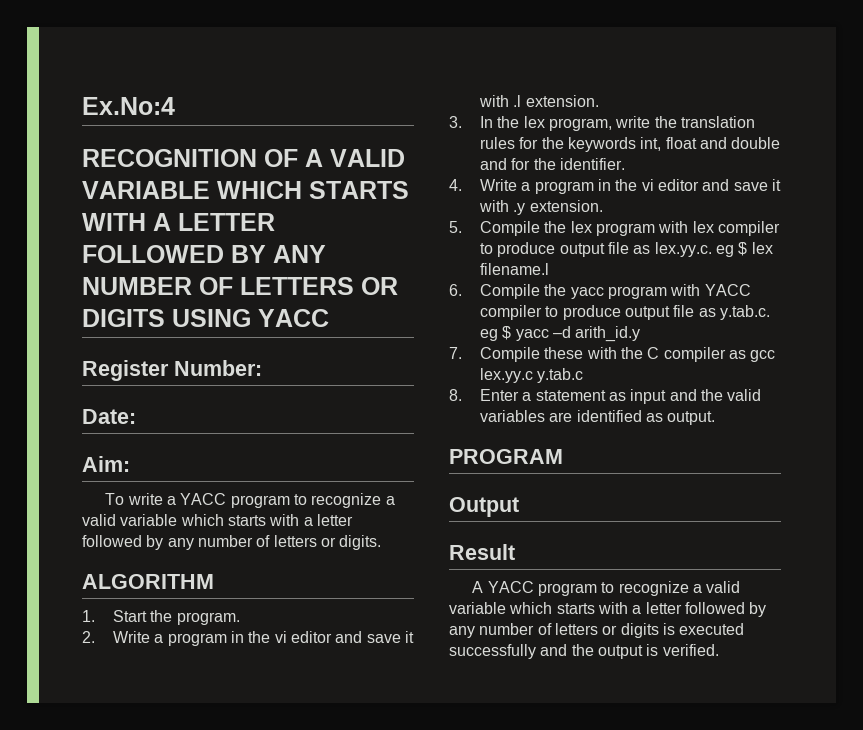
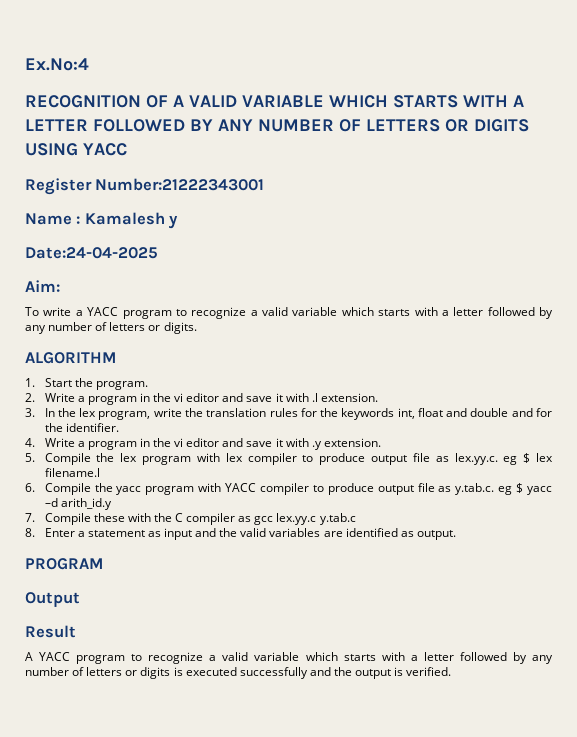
- Register Number:
- Date:
+ Register Number:21222343001
+ Name : Kamalesh y
+ Date:24-04-2025

